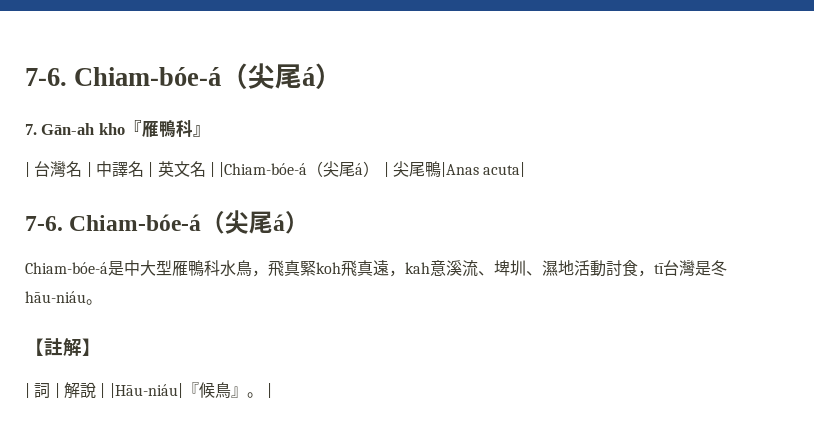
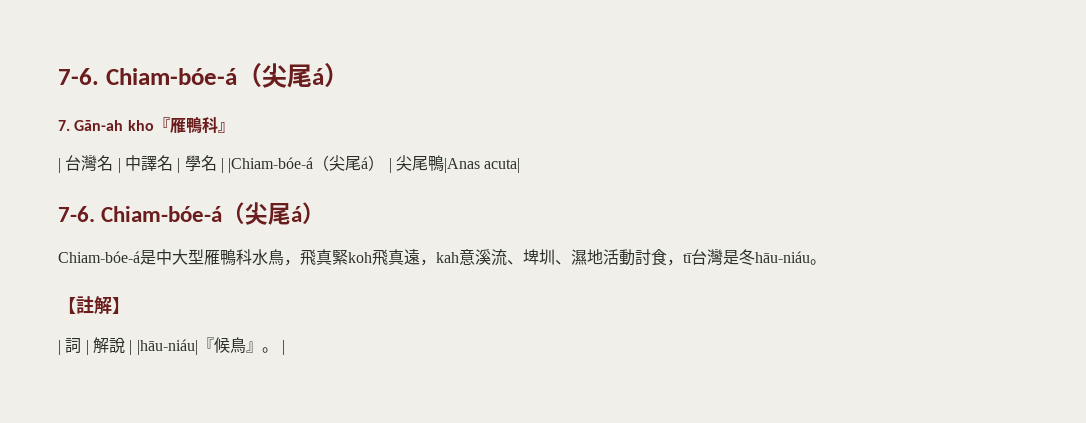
- | 台灣名 | 中譯名 | 英文名 | |Chiam-bóe-á（尖尾á） | 尖尾鴨|Anas acuta|
+ | 台灣名 | 中譯名 | 學名 | |Chiam-bóe-á（尖尾á） | 尖尾鴨|Anas acuta|
- | 詞 | 解說 | |Hāu-niáu|『候鳥』。
+ | 詞 | 解說 | |hāu-niáu|『候鳥』。

